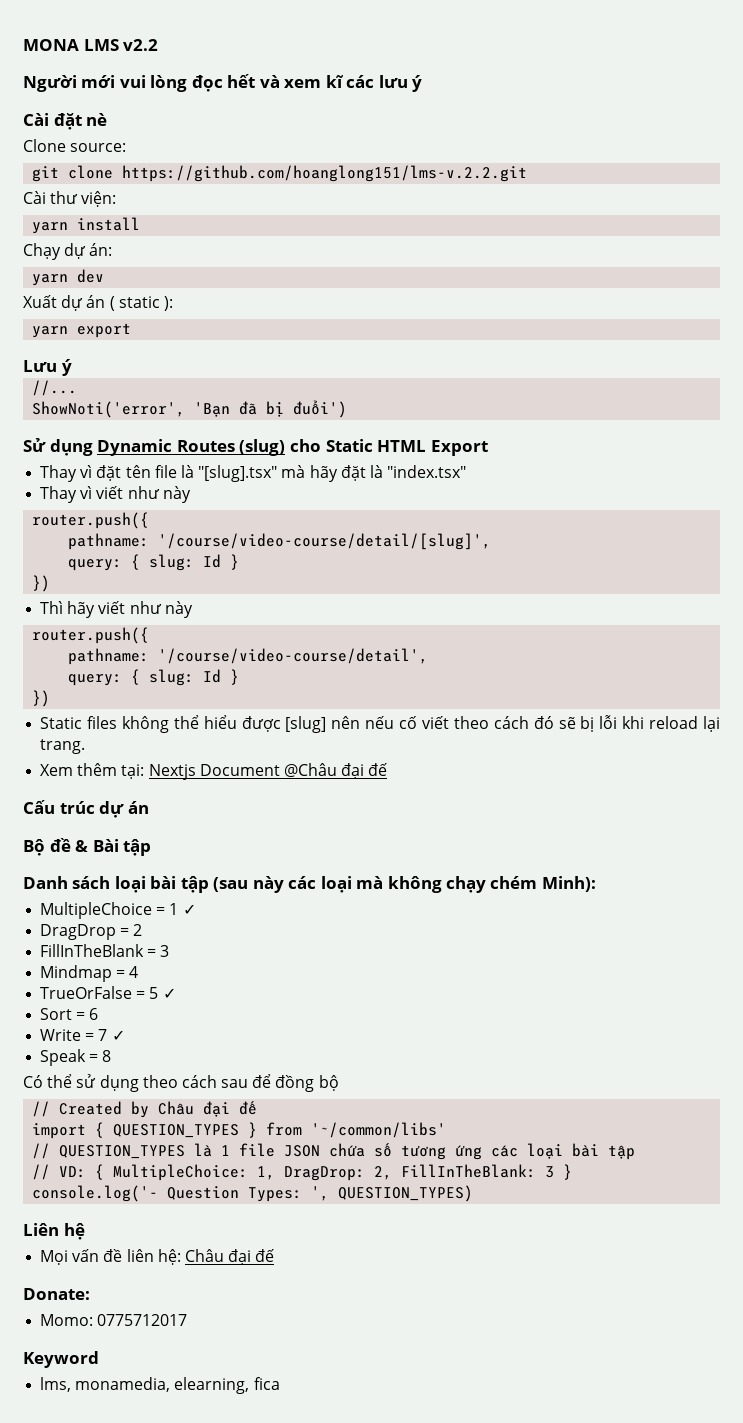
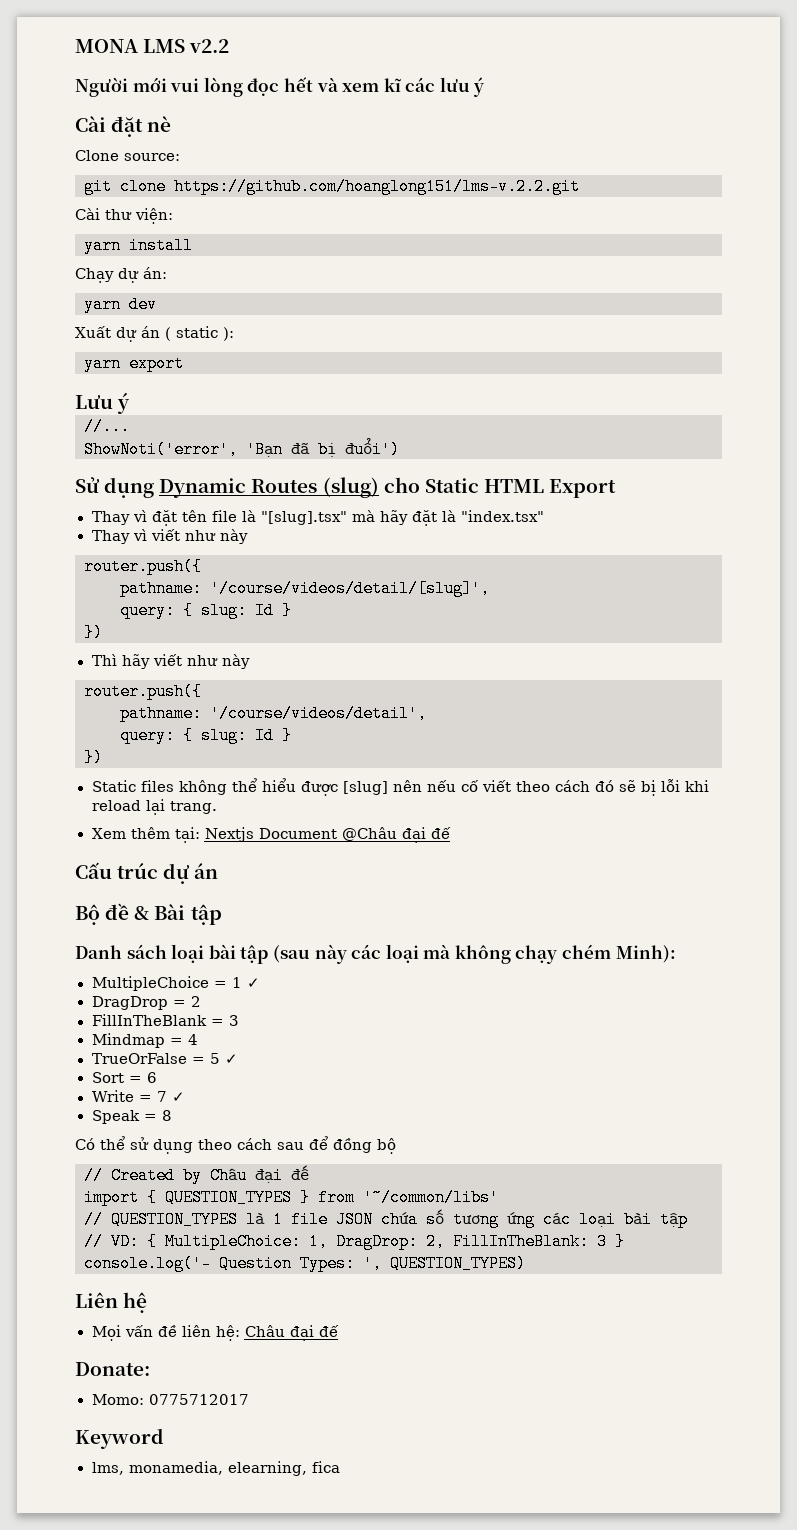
- pathname: '/course/video-course/detail/[slug]',
+ pathname: '/course/videos/detail/[slug]',
- pathname: '/course/video-course/detail',
+ pathname: '/course/videos/detail',

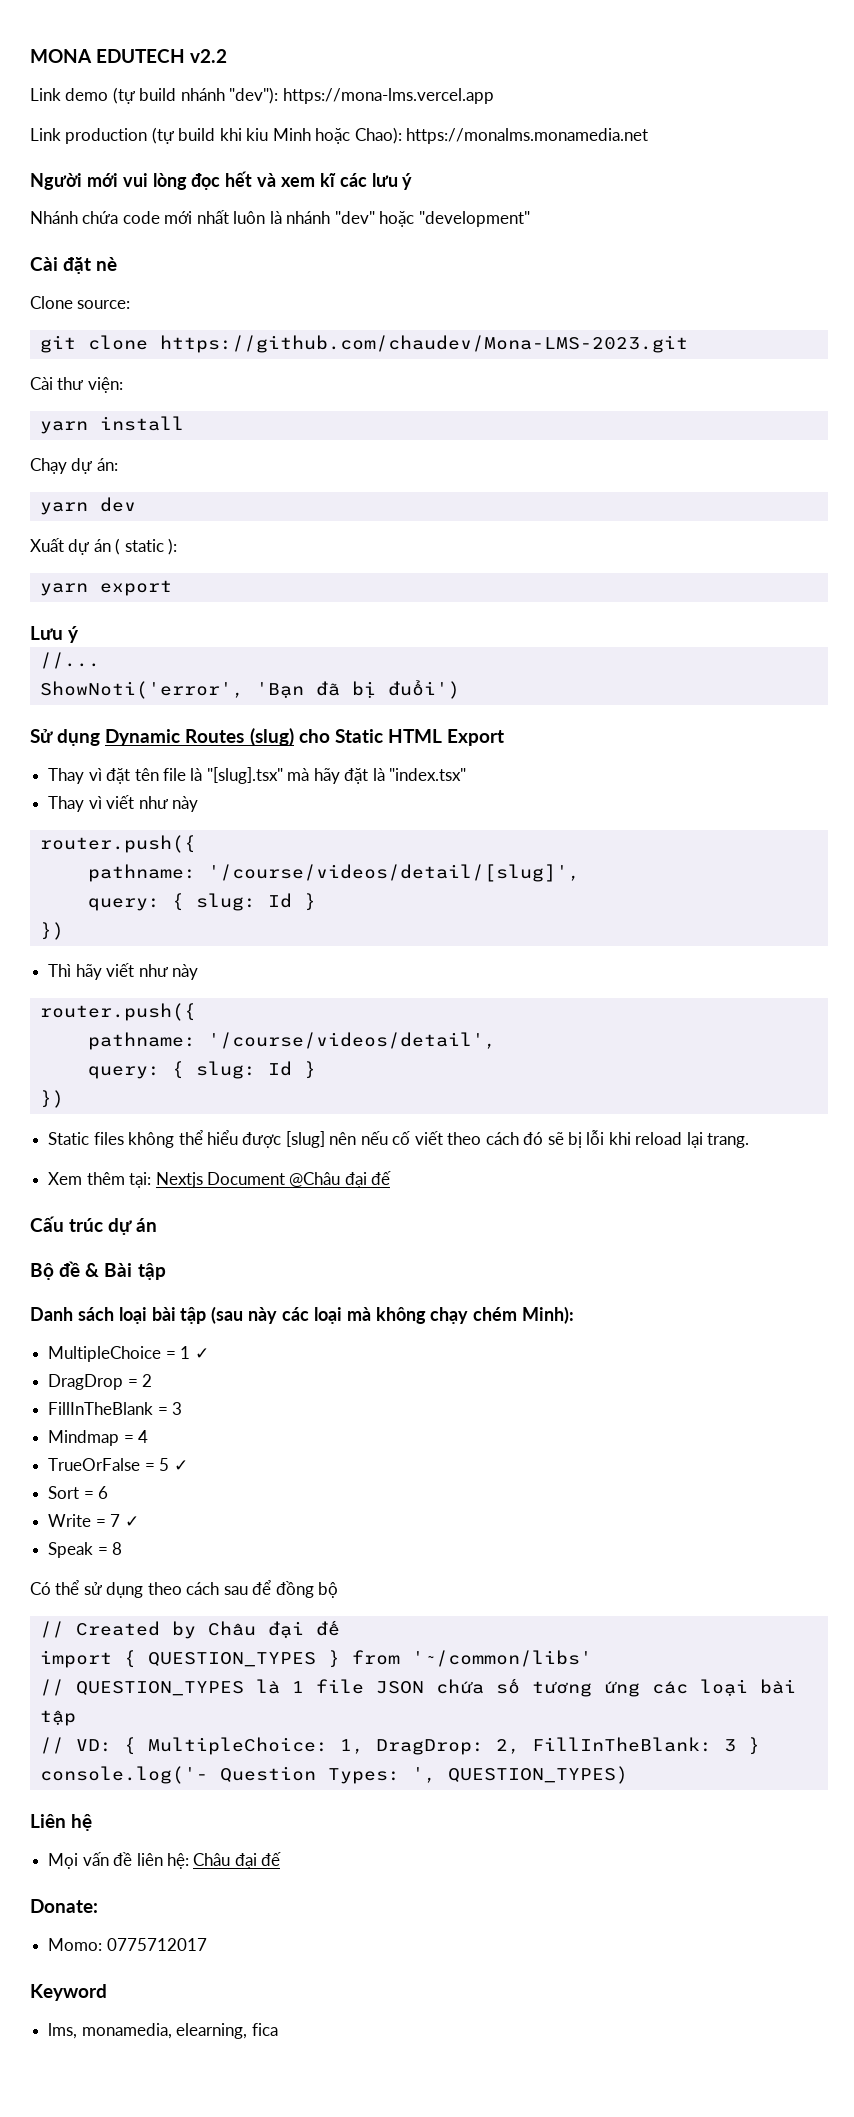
- MONA LMS v2.2
+ MONA EDUTECH v2.2
+ Link demo (tự build nhánh "dev"): https://mona-lms.vercel.app
+ Link production (tự build khi kiu Minh hoặc Chao): https://monalms.monamedia.net
+ Nhánh chứa code mới nhất luôn là nhánh "dev" hoặc "development"
- git clone https://github.com/hoanglong151/lms-v.2.2.git
+ git clone https://github.com/chaudev/Mona-LMS-2023.git

